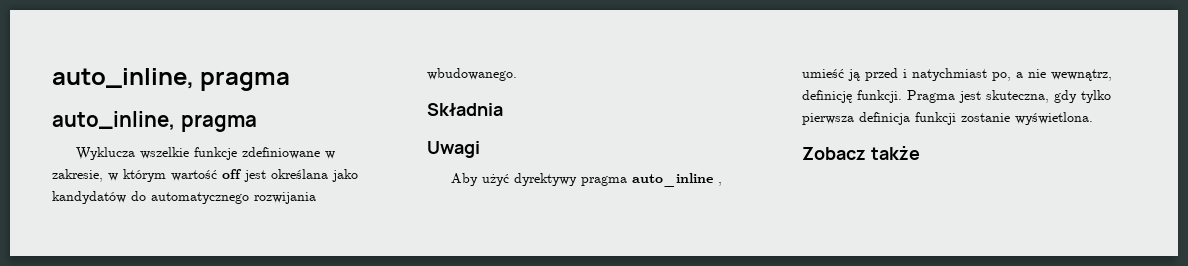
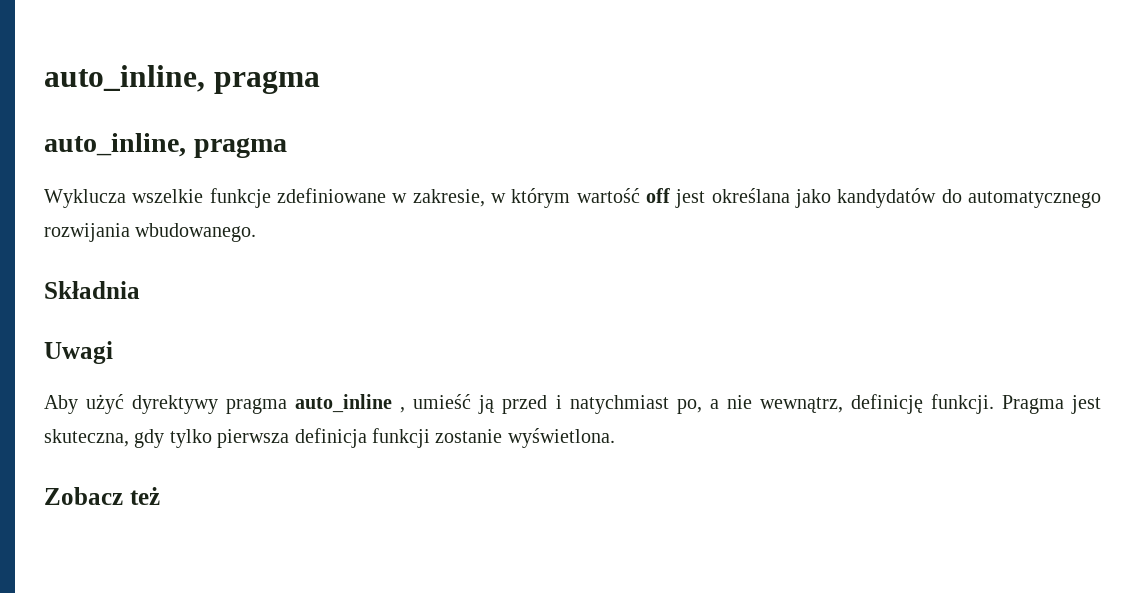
- Zobacz także
+ Zobacz też

